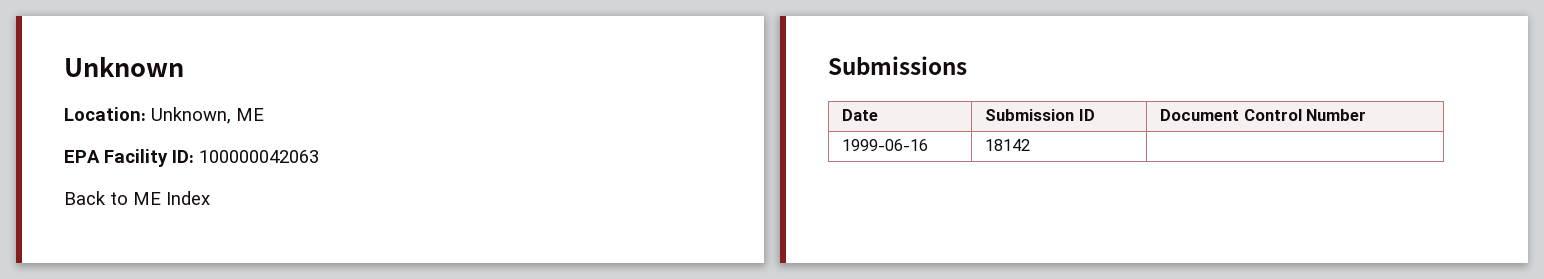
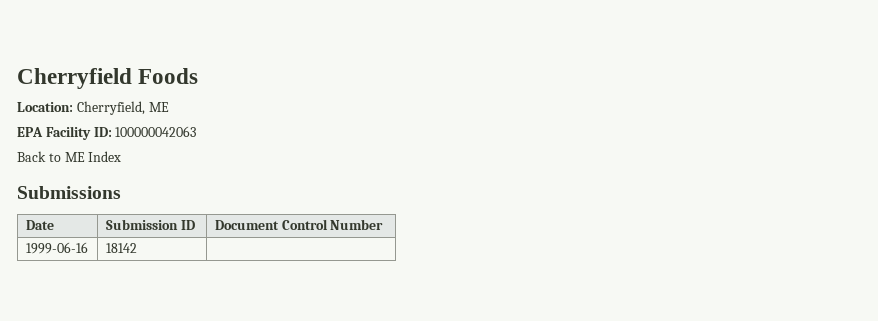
- Unknown
+ Cherryfield Foods
- Location: Unknown, ME
+ Location: Cherryfield, ME

